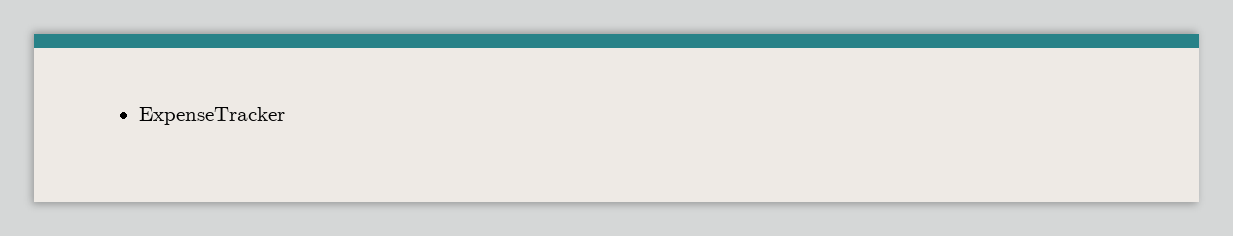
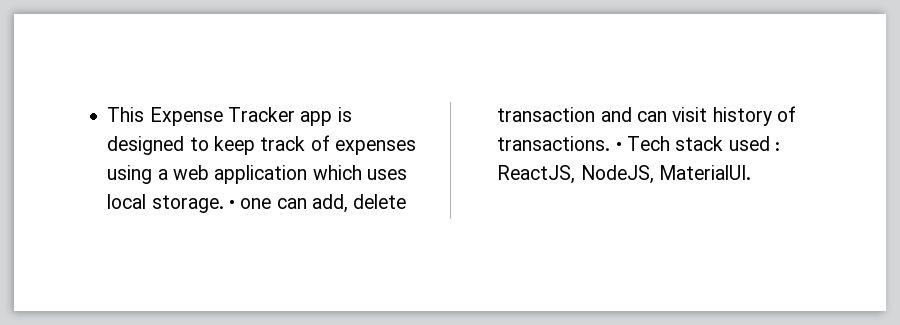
- ExpenseTracker
+ This Expense Tracker app is designed to keep track of expenses using a web application which uses local storage. • one can add, delete transaction and can visit history of transactions. • Tech stack used : ReactJS, NodeJS, MaterialUI.

